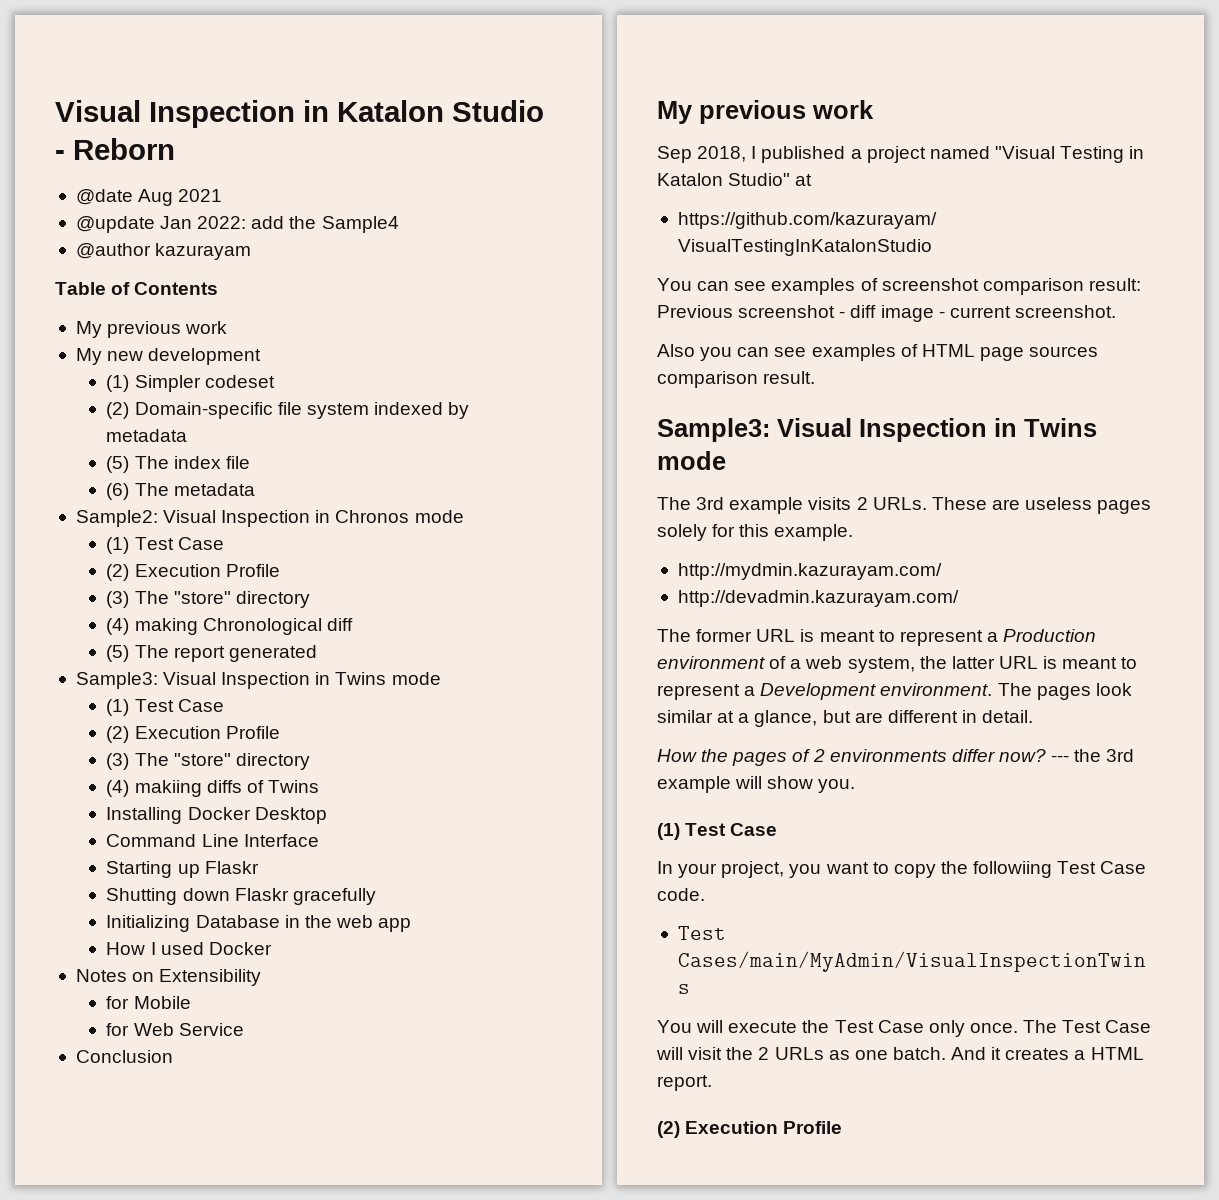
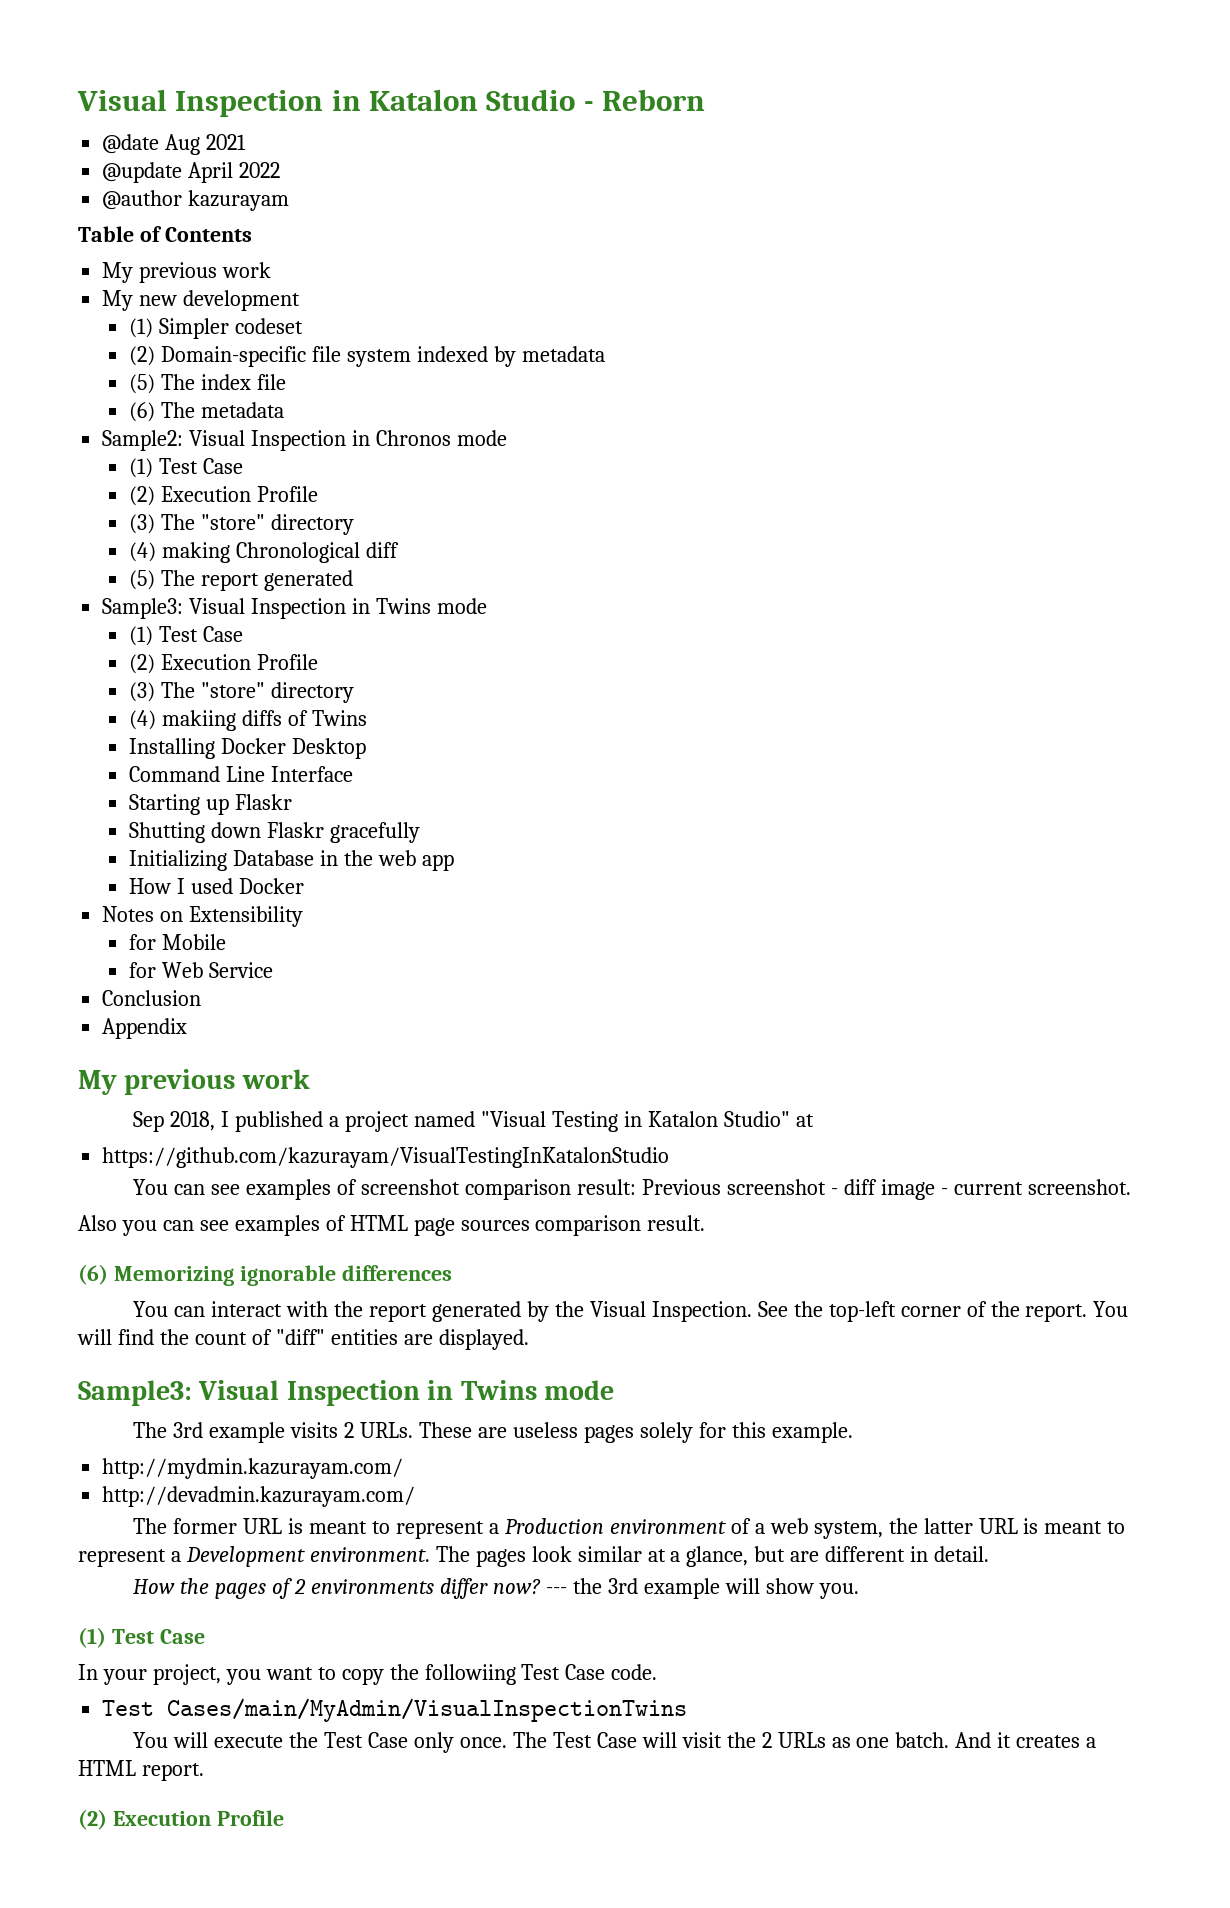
- @update Jan 2022: add the Sample4
+ @update April 2022
+ Appendix
+ (6) Memorizing ignorable differences
+ You can interact with the report generated by the Visual Inspection. See the top-left corner of the report. You will find the count of "diff" entities are displayed.

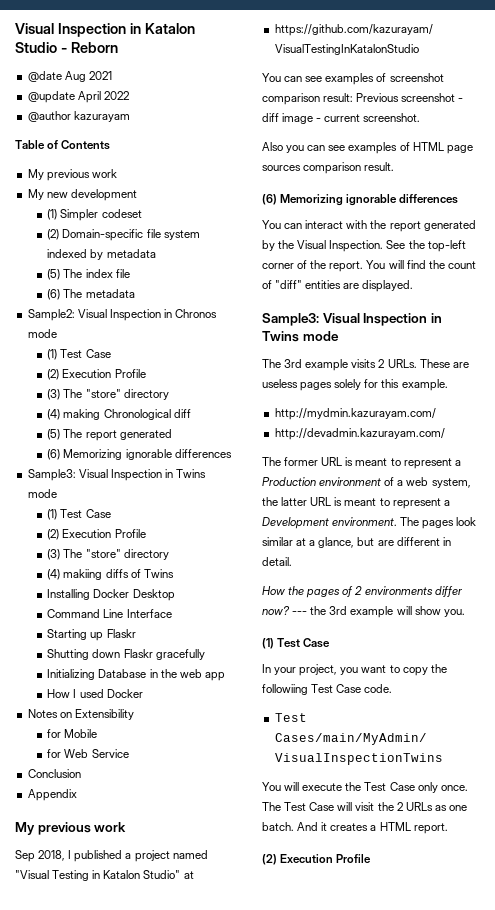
  (5) The report generated
+ (6) Memorizing ignorable differences

